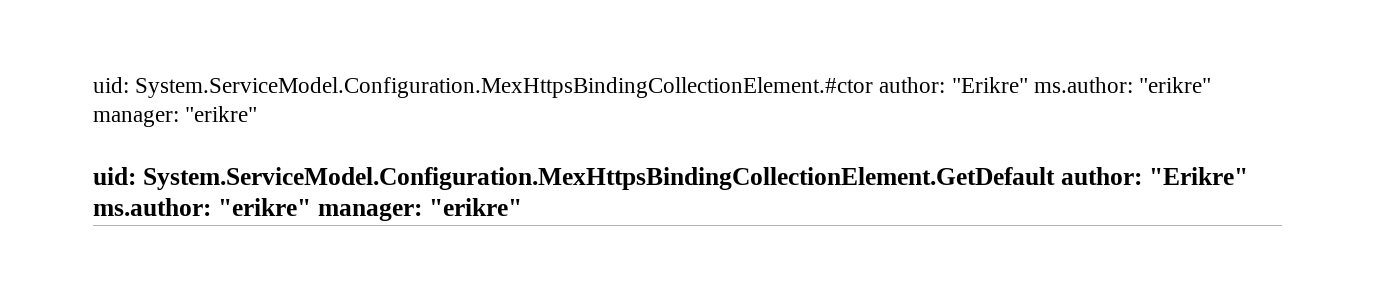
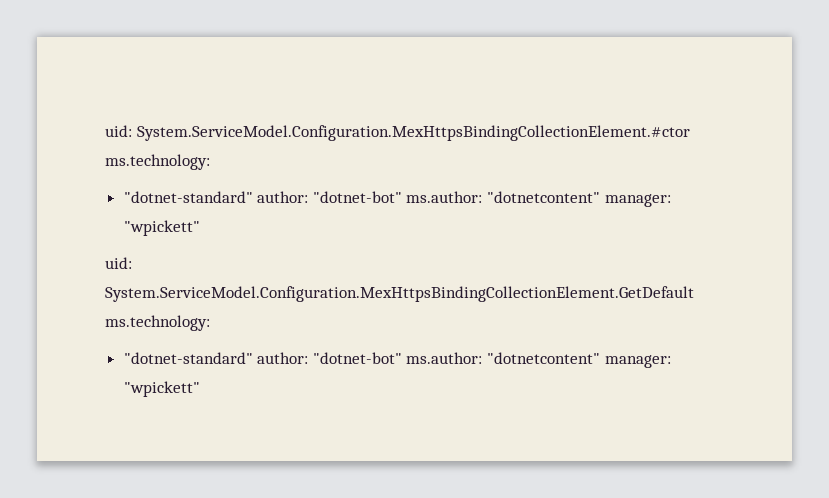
- uid: System.ServiceModel.Configuration.MexHttpsBindingCollectionElement.#ctor author: "Erikre" ms.author: "erikre" manager: "erikre"
- uid: System.ServiceModel.Configuration.MexHttpsBindingCollectionElement.GetDefault author: "Erikre" ms.author: "erikre" manager: "erikre"
+ uid: System.ServiceModel.Configuration.MexHttpsBindingCollectionElement.#ctor ms.technology:
+ "dotnet-standard" author: "dotnet-bot" ms.author: "dotnetcontent" manager: "wpickett"
+ uid: System.ServiceModel.Configuration.MexHttpsBindingCollectionElement.GetDefault ms.technology:
+ "dotnet-standard" author: "dotnet-bot" ms.author: "dotnetcontent" manager: "wpickett"

